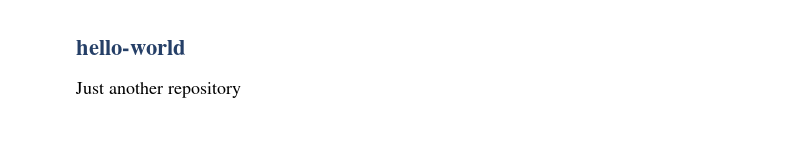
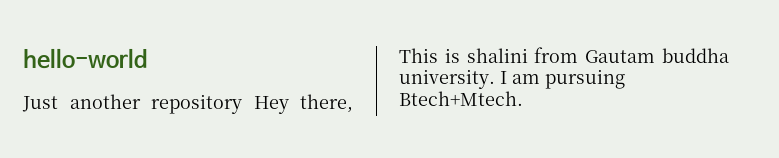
- Just another repository
+ Just another repository Hey there, This is shalini from Gautam buddha university. I am pursuing Btech+Mtech.

